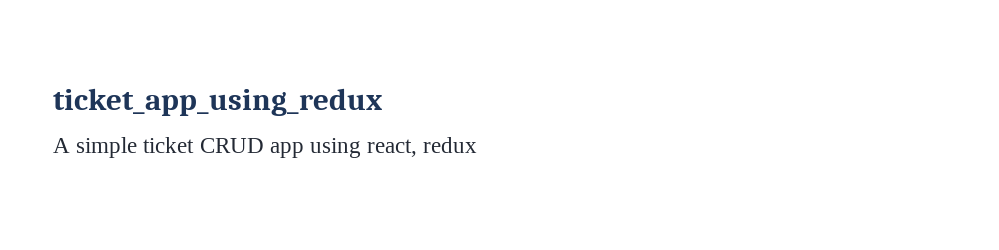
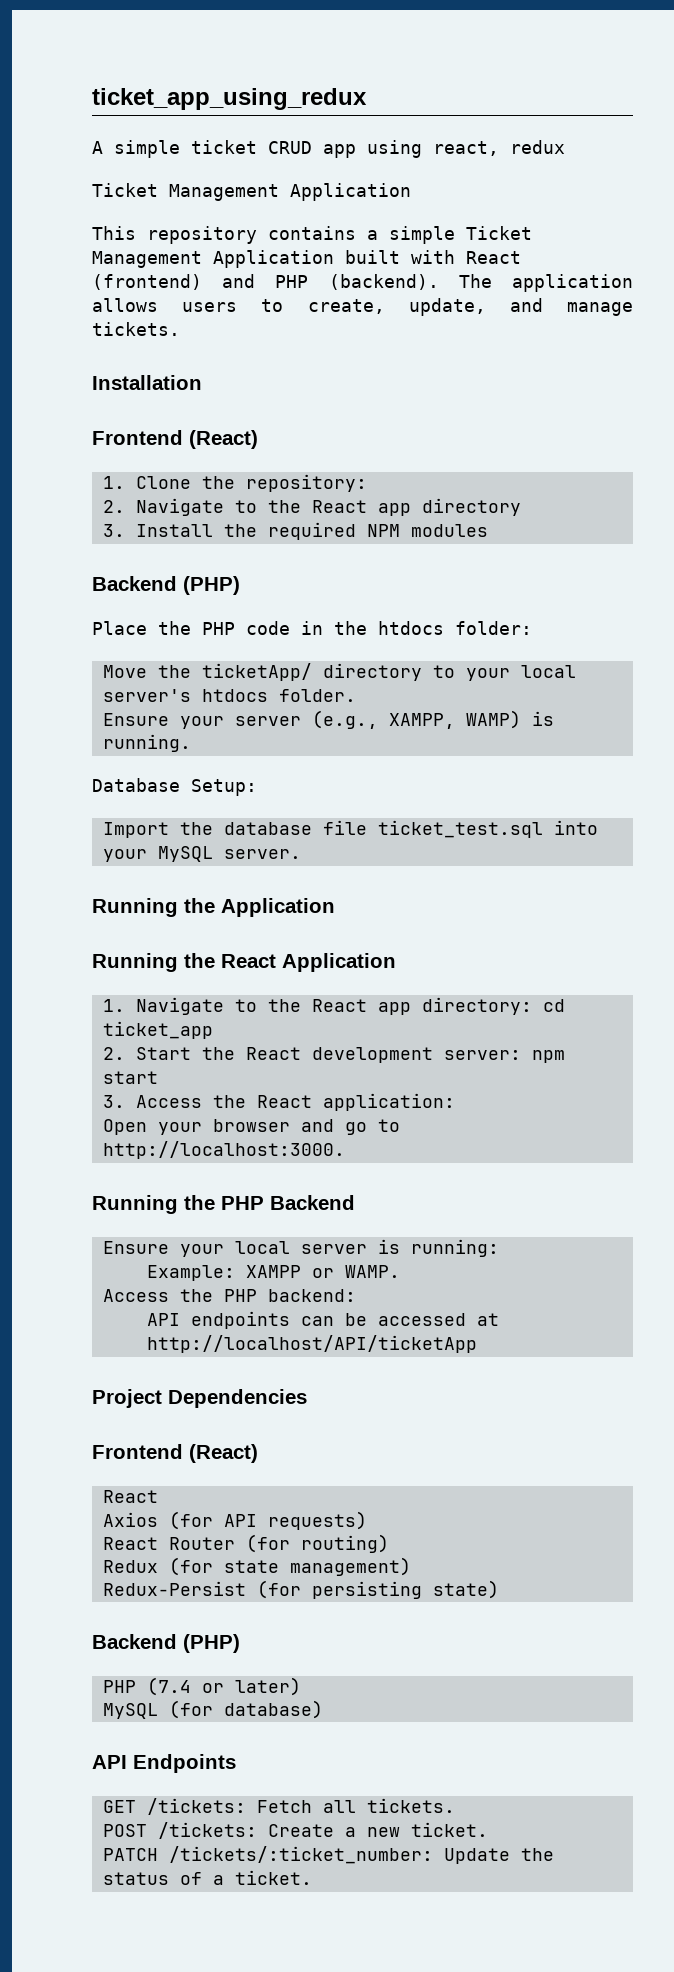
  A simple ticket CRUD app using react, redux
+ Ticket Management Application
+ This repository contains a simple Ticket Management Application built with React (frontend) and PHP (backend). The application allows users to create, update, and manage tickets.
+ Installation
+ Frontend (React)
+ 1. Clone the repository:
+ 2. Navigate to the React app directory
+ 3. Install the required NPM modules
+ Backend (PHP)
+ Place the PHP code in the htdocs folder:
+ Move the ticketApp/ directory to your local server's htdocs folder.
+ Ensure your server (e.g., XAMPP, WAMP) is running.
+ Database Setup:
+ Import the database file ticket_test.sql into your MySQL server.
+ Running the Application
+ Running the React Application
+ 1. Navigate to the React app directory: cd ticket_app
+ 2. Start the React development server: npm start
+ 3. Access the React application:
+ Open your browser and go to http://localhost:3000.
+ Running the PHP Backend
+ Ensure your local server is running:
+ Example: XAMPP or WAMP.
+ Access the PHP backend:
+ API endpoints can be accessed at http://localhost/API/ticketApp
+ Project Dependencies
+ Frontend (React)
+ React
+ Axios (for API requests)
+ React Router (for routing)
+ Redux (for state management)
+ Redux-Persist (for persisting state)
+ Backend (PHP)
+ PHP (7.4 or later)
+ MySQL (for database)
+ API Endpoints
+ GET /tickets: Fetch all tickets.
+ POST /tickets: Create a new ticket.
+ PATCH /tickets/:ticket_number: Update the status of a ticket.

